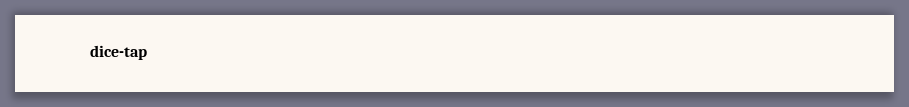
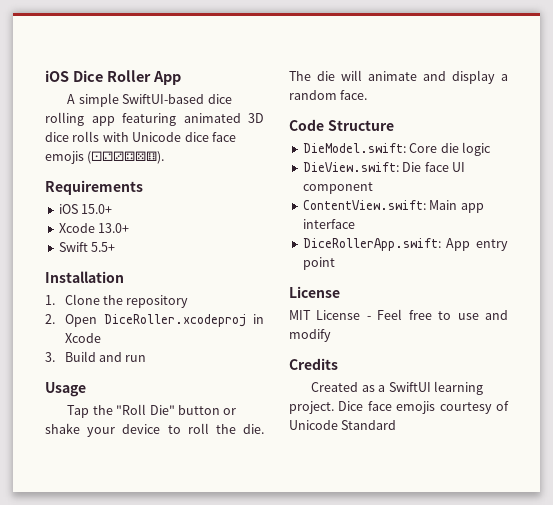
- dice-tap
+ iOS Dice Roller App
+ A simple SwiftUI-based dice rolling app featuring animated 3D dice rolls with Unicode dice face emojis (⚀⚁⚂⚃⚄⚅).
+ Requirements
+ iOS 15.0+
+ Xcode 13.0+
+ Swift 5.5+
+ Installation
+ 1. Clone the repository
+ 2. Open DiceRoller.xcodeproj in Xcode
+ 3. Build and run
+ Usage
+ Tap the "Roll Die" button or shake your device to roll the die. The die will animate and display a random face.
+ Code Structure
+ DieModel.swift: Core die logic
+ DieView.swift: Die face UI component
+ ContentView.swift: Main app interface
+ DiceRollerApp.swift: App entry point
+ License
+ MIT License - Feel free to use and modify
+ Credits
+ Created as a SwiftUI learning project. Dice face emojis courtesy of Unicode Standard

